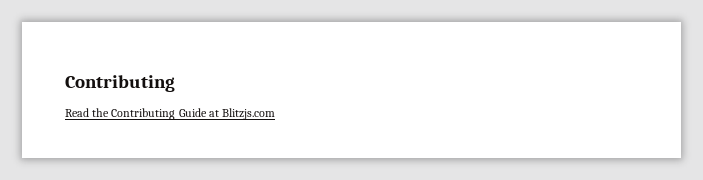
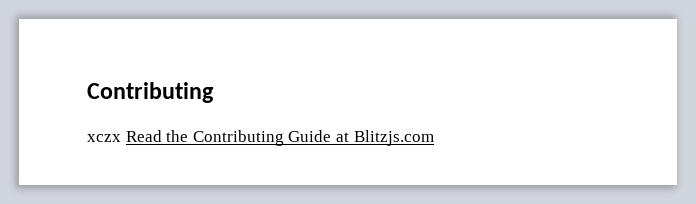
- Read the Contributing Guide at Blitzjs.com
+ xczx Read the Contributing Guide at Blitzjs.com

